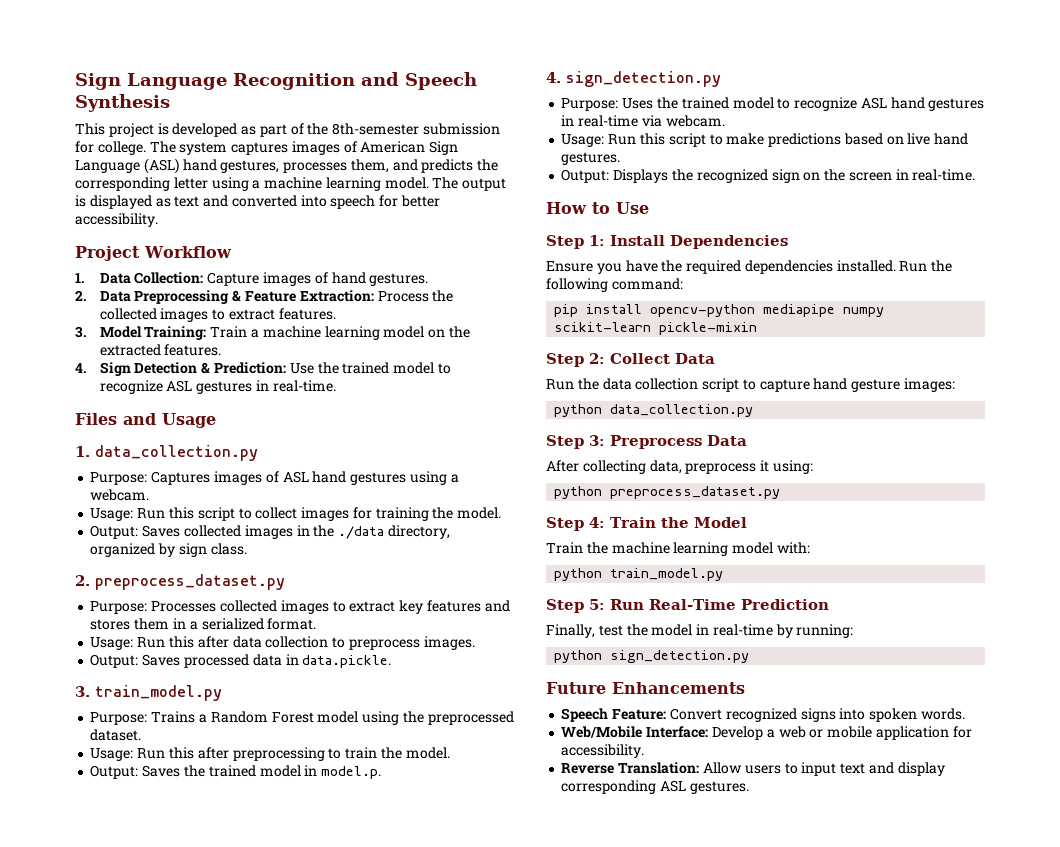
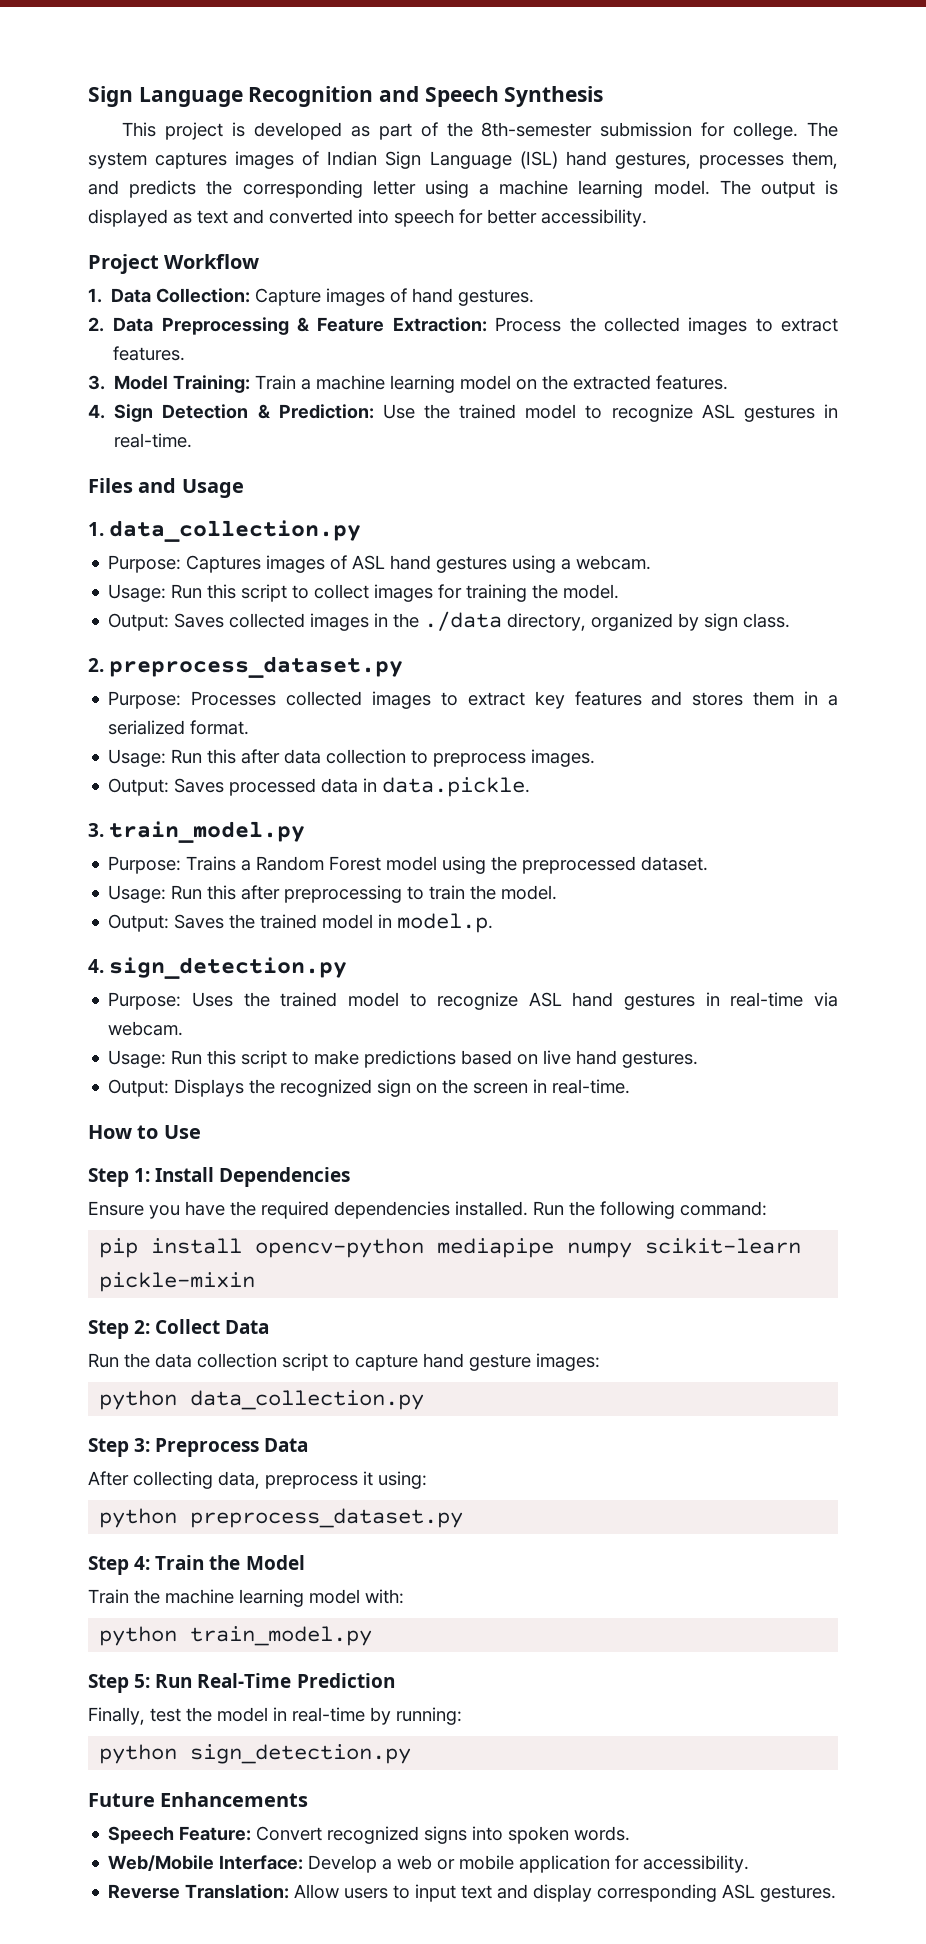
- The system captures images of American Sign Language (ASL) hand gestures, processes them, and predicts the corresponding letter using a machine learning model.
+ The system captures images of Indian Sign Language (ISL) hand gestures, processes them, and predicts the corresponding letter using a machine learning model.

